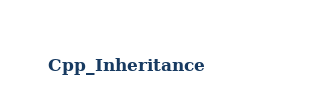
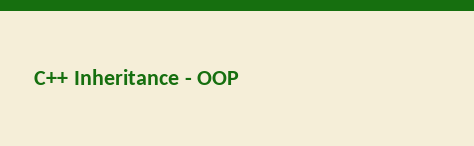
- Cpp_Inheritance
+ C++ Inheritance - OOP

